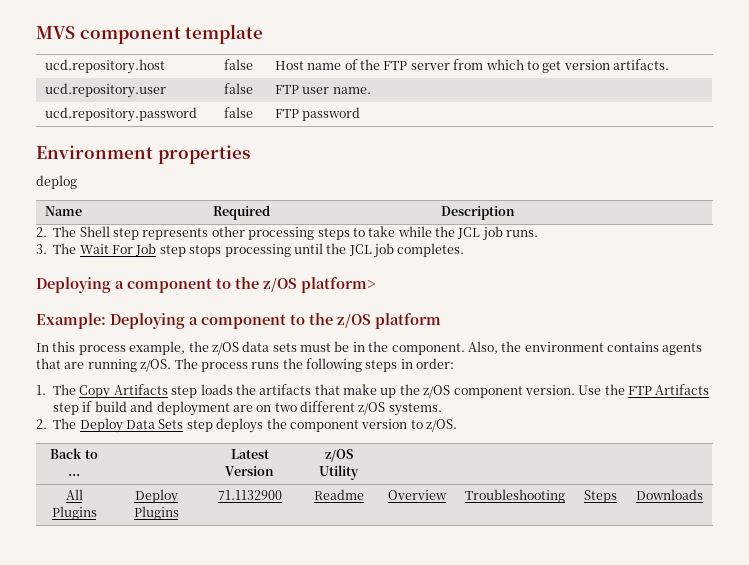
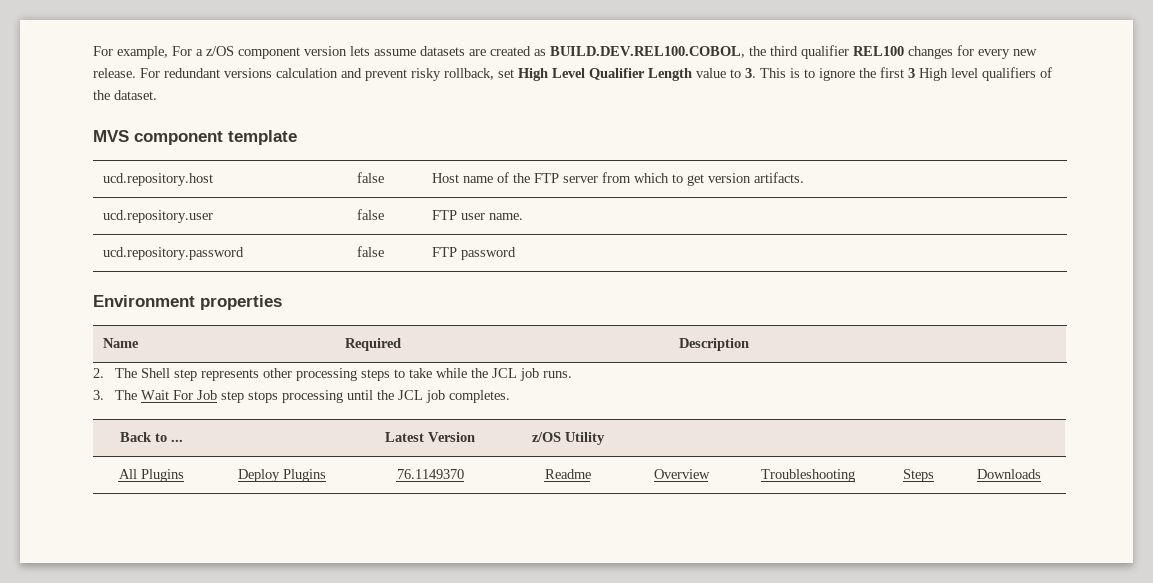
+ For example, For a z/OS component version lets assume datasets are created as BUILD.DEV.REL100.COBOL, the third qualifier REL100 changes for every new release. For redundant versions calculation and prevent risky rollback, set High Level Qualifier Length value to 3. This is to ignore the first 3 High level qualifiers of the dataset.
- deplog
- Deploying a component to the z/OS platform>
- Example: Deploying a component to the z/OS platform
- In this process example, the z/OS data sets must be in the component. Also, the environment contains agents that are running z/OS. The process runs the following steps in order:
- 1. The Copy Artifacts step loads the artifacts that make up the z/OS component version. Use the FTP Artifacts step if build and deployment are on two different z/OS systems.
- 2. The Deploy Data Sets step deploys the component version to z/OS.
- All Plugins | Deploy Plugins | 71.1132900 | Readme | Overview | Troubleshooting | Steps | Downloads
+ All Plugins | Deploy Plugins | 76.1149370 | Readme | Overview | Troubleshooting | Steps | Downloads

